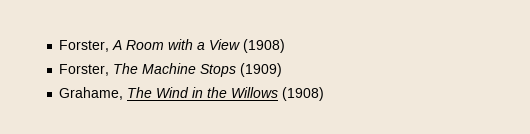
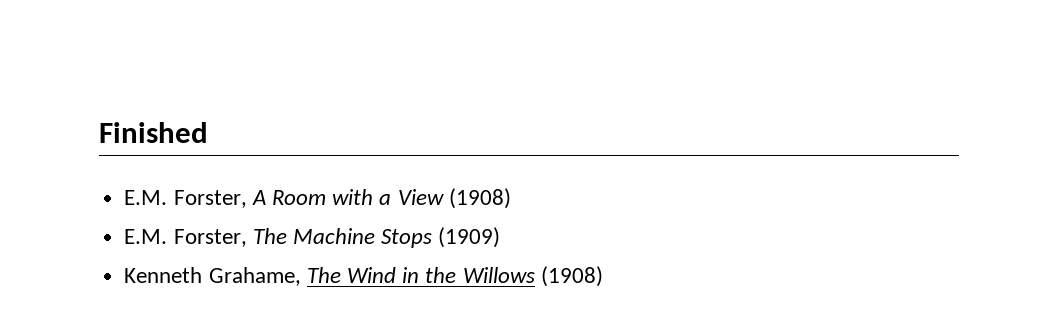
- Forster, A Room with a View (1908)
+ Finished
+ E.M. Forster, A Room with a View (1908)
- Forster, The Machine Stops (1909)
+ E.M. Forster, The Machine Stops (1909)
- Grahame, The Wind in the Willows (1908)
+ Kenneth Grahame, The Wind in the Willows (1908)

